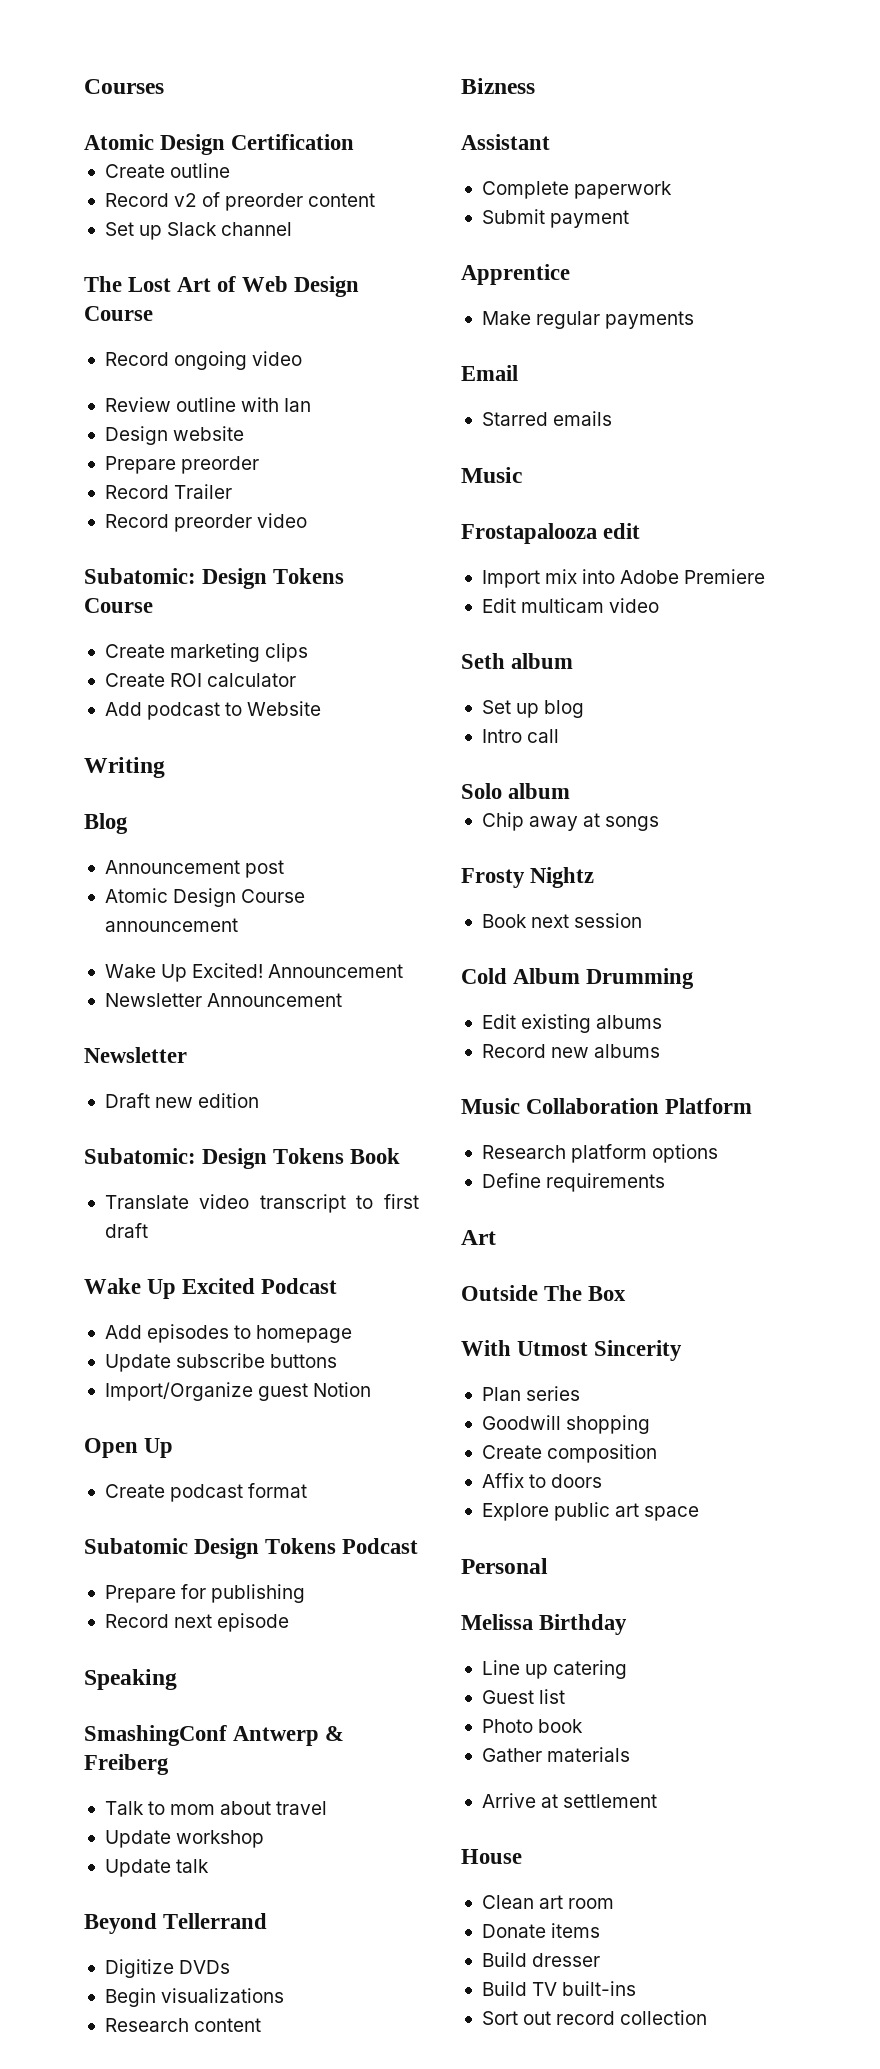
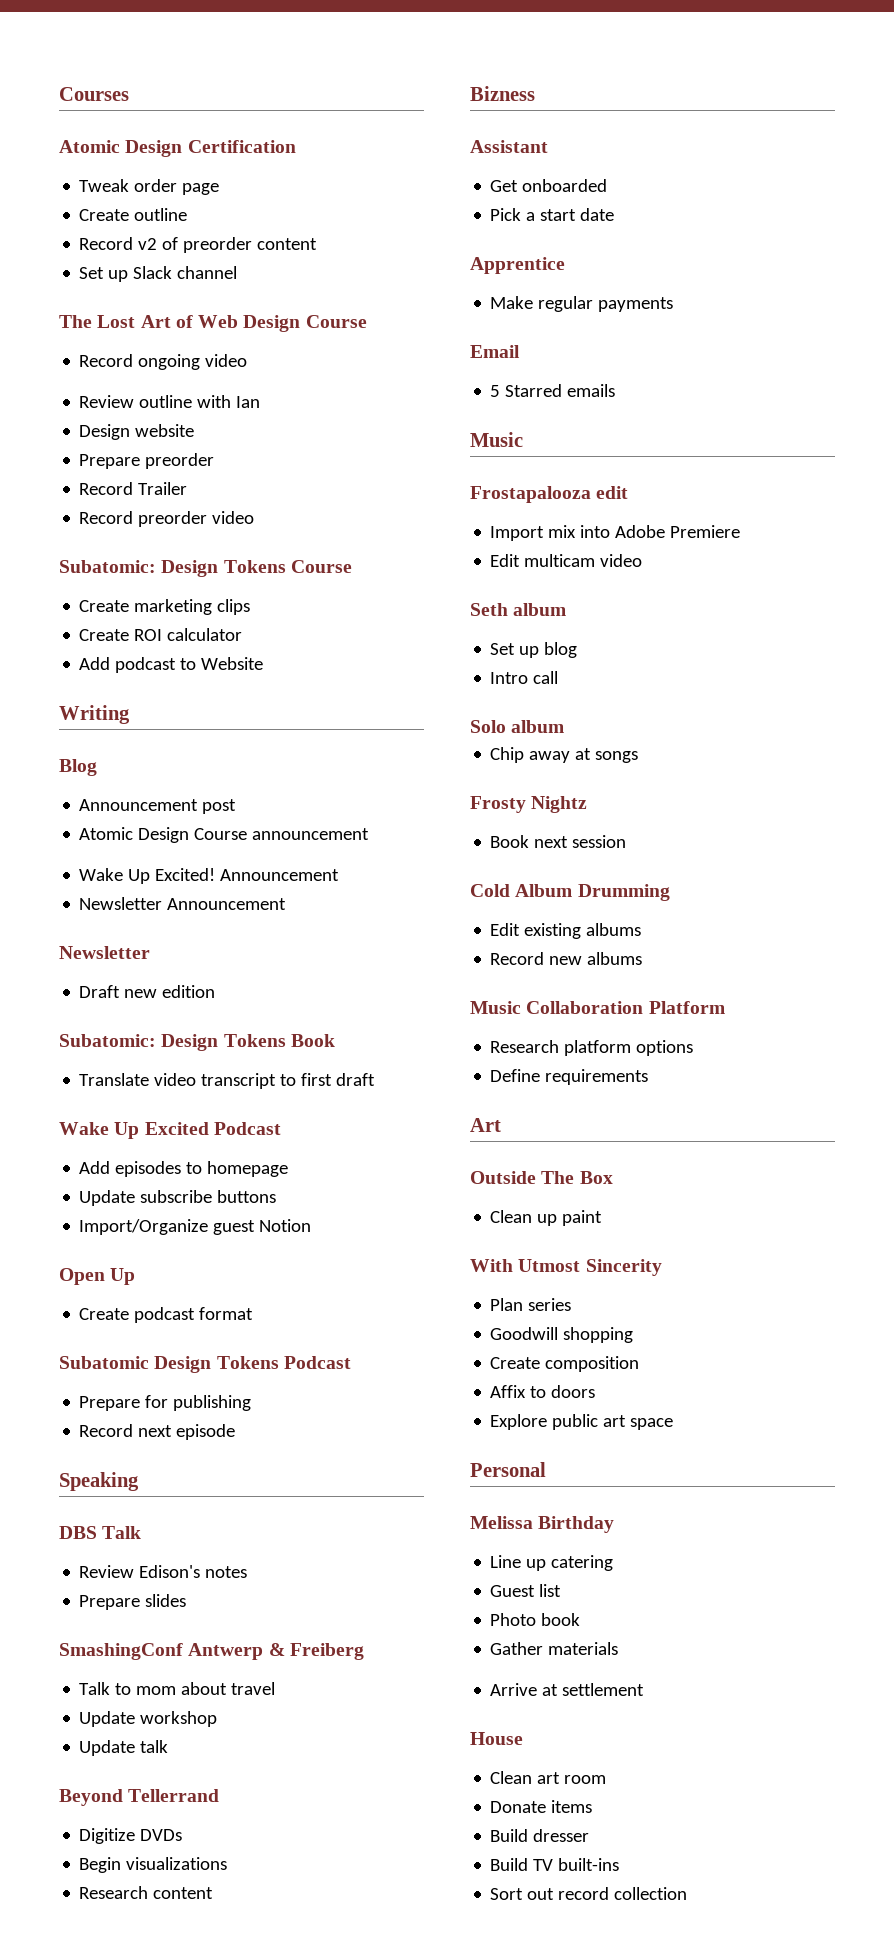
+ Tweak order page
+ DBS Talk
+ Review Edison's notes
+ Prepare slides
- Complete paperwork
- Submit payment
+ Get onboarded
+ Pick a start date
- Starred emails
+ 5 Starred emails
+ Clean up paint

